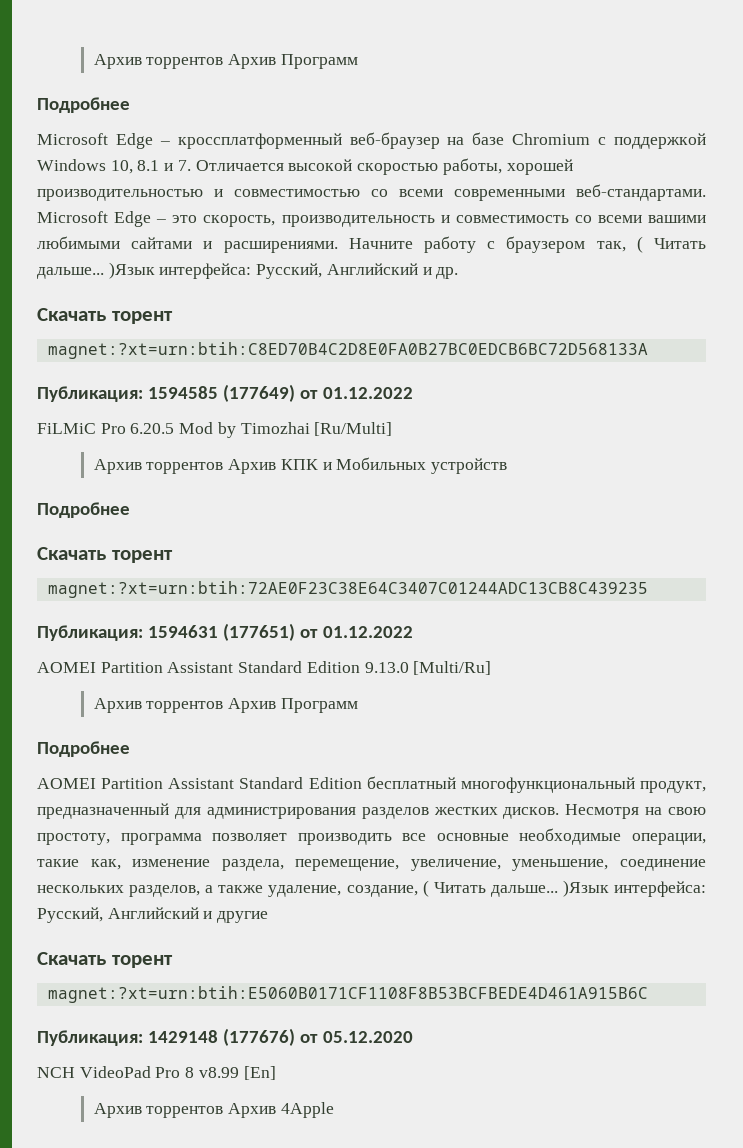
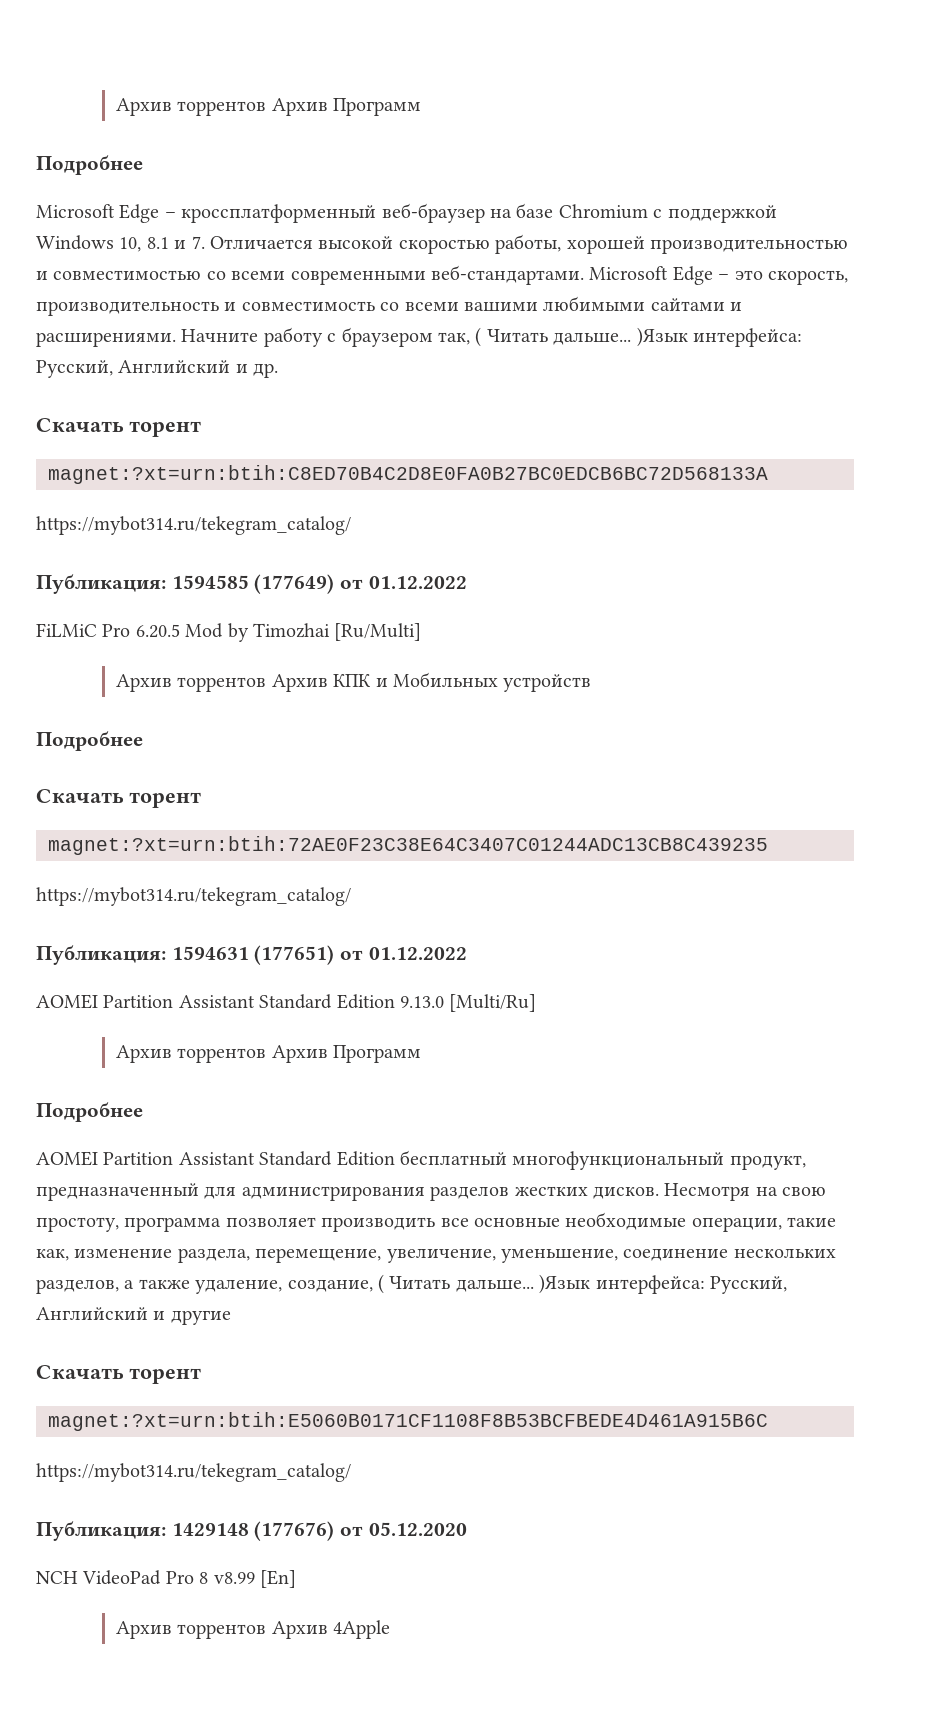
  magnet:?xt=urn:btih:C8ED70B4C2D8E0FA0B27BC0EDCB6BC72D568133A
+ https://mybot314.ru/tekegram_catalog/
  magnet:?xt=urn:btih:72AE0F23C38E64C3407C01244ADC13CB8C439235
+ https://mybot314.ru/tekegram_catalog/
  magnet:?xt=urn:btih:E5060B0171CF1108F8B53BCFBEDE4D461A915B6C
+ https://mybot314.ru/tekegram_catalog/

